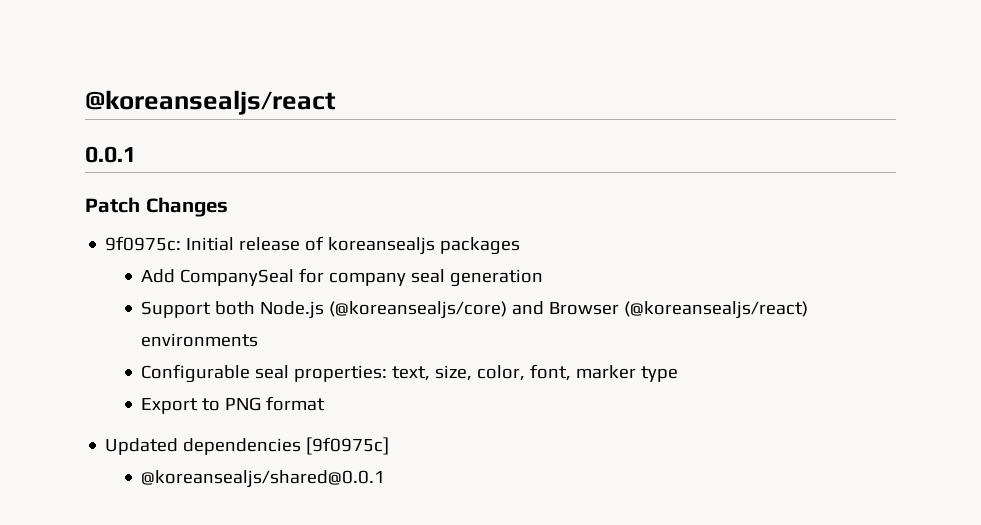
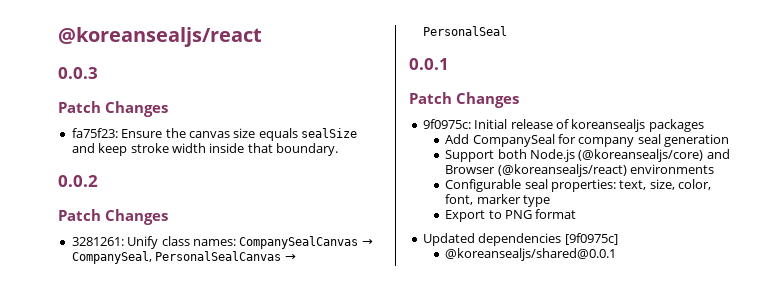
+ 0.0.3
+ Patch Changes
+ fa75f23: Ensure the canvas size equals sealSize and keep stroke width inside that boundary.
+ 0.0.2
+ Patch Changes
+ 3281261: Unify class names: CompanySealCanvas → CompanySeal, PersonalSealCanvas → PersonalSeal

